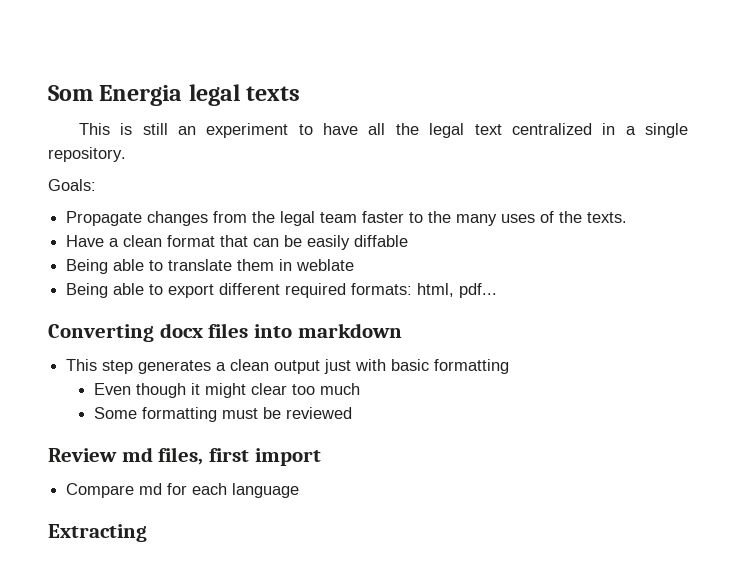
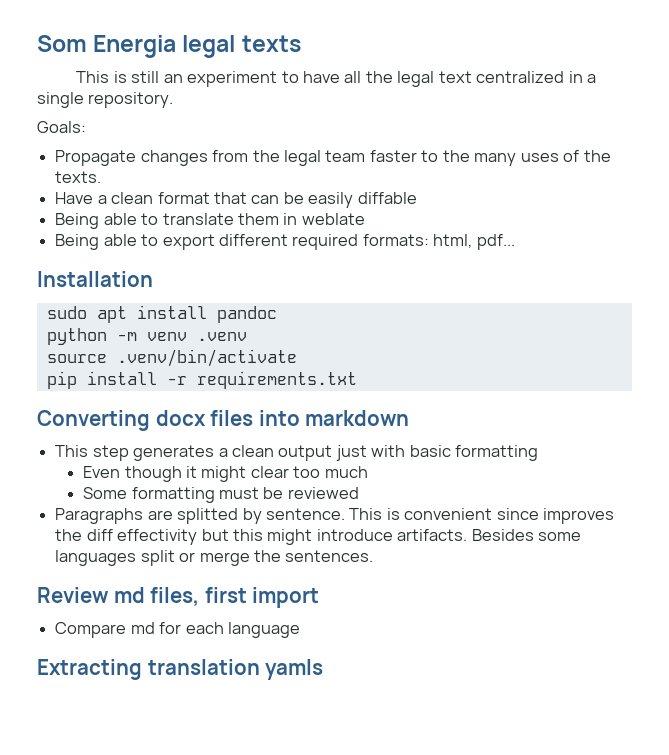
+ Installation
+ sudo apt install pandoc
+ python -m venv .venv
+ source .venv/bin/activate
+ pip install -r requirements.txt
+ Paragraphs are splitted by sentence. This is convenient since improves the diff effectivity but this might introduce artifacts. Besides some languages split or merge the sentences.
- Extracting
+ Extracting translation yamls

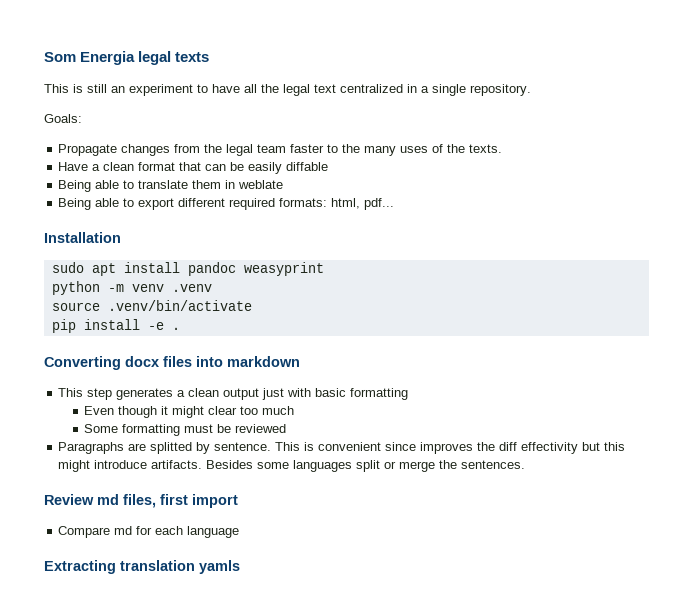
- sudo apt install pandoc
+ sudo apt install pandoc weasyprint
- pip install -r requirements.txt
+ pip install -e .

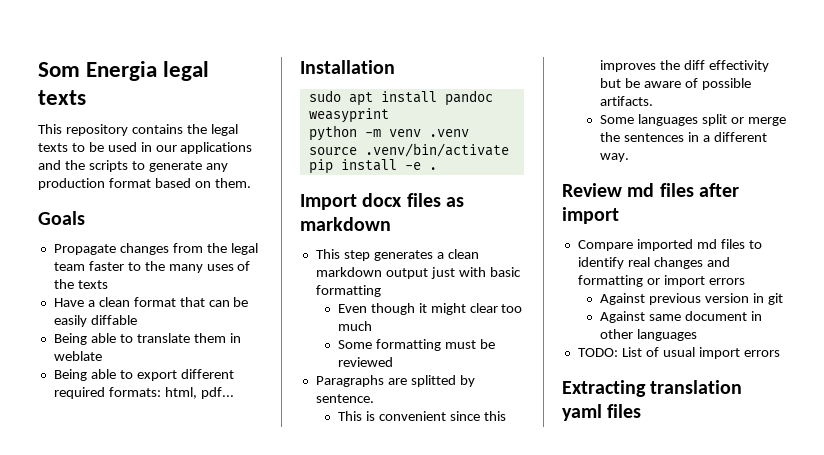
- This is still an experiment to have all the legal text centralized in a single repository.
- Goals:
+ This repository contains the legal texts to be used in our applications and the scripts to generate any production format based on them.
+ Goals
- Propagate changes from the legal team faster to the many uses of the texts.
+ Propagate changes from the legal team faster to the many uses of the texts
- Converting docx files into markdown
+ Import docx files as markdown
- This step generates a clean output just with basic formatting
+ This step generates a clean markdown output just with basic formatting
- Paragraphs are splitted by sentence. This is convenient since improves the diff effectivity but this might introduce artifacts. Besides some languages split or merge the sentences.
+ Paragraphs are splitted by sentence.
+ This is convenient since this improves the diff effectivity but be aware of possible artifacts.
+ Some languages split or merge the sentences in a different way.
- Review md files, first import
+ Review md files after import
- Compare md for each language
+ Compare imported md files to identify real changes and formatting or import errors
+ Against previous version in git
+ Against same document in other languages
+ TODO: List of usual import errors
- Extracting translation yamls
+ Extracting translation yaml files

